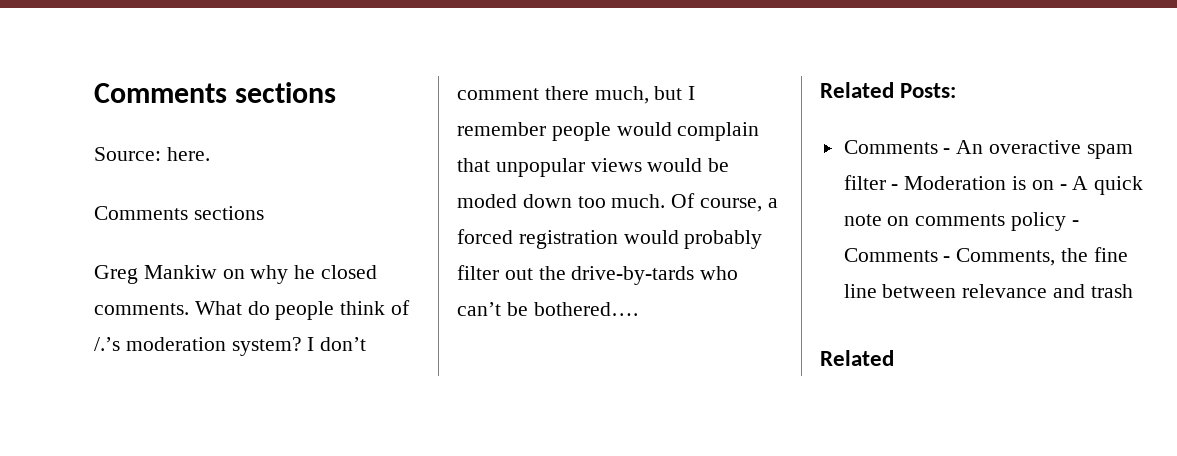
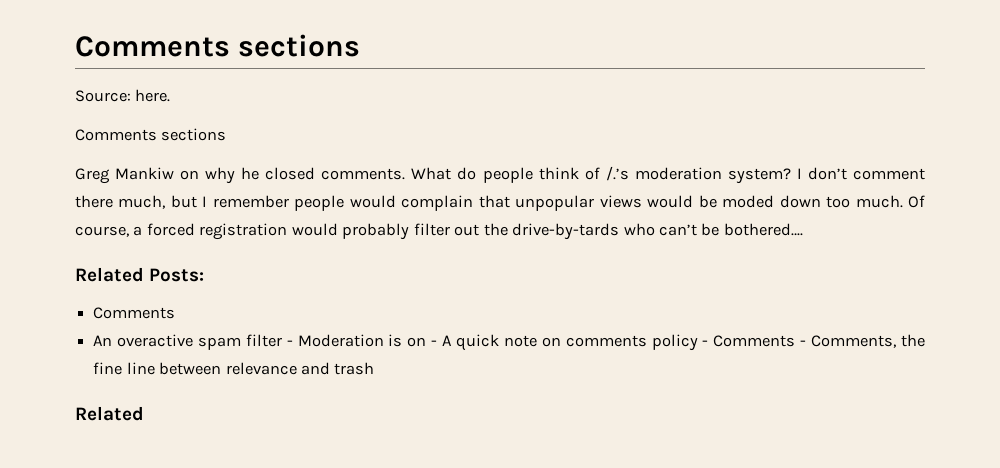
  Related Posts:
- Comments - An overactive spam filter - Moderation is on - A quick note on comments policy - Comments - Comments, the fine line between relevance and trash
+ Comments
+ An overactive spam filter - Moderation is on - A quick note on comments policy - Comments - Comments, the fine line between relevance and trash

